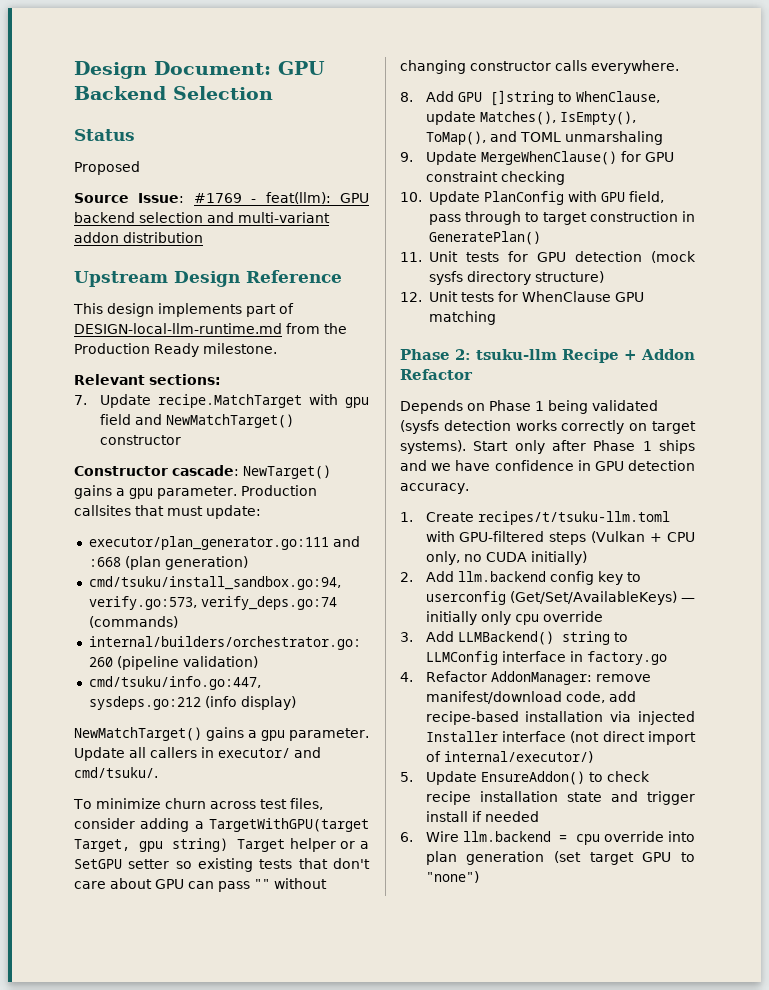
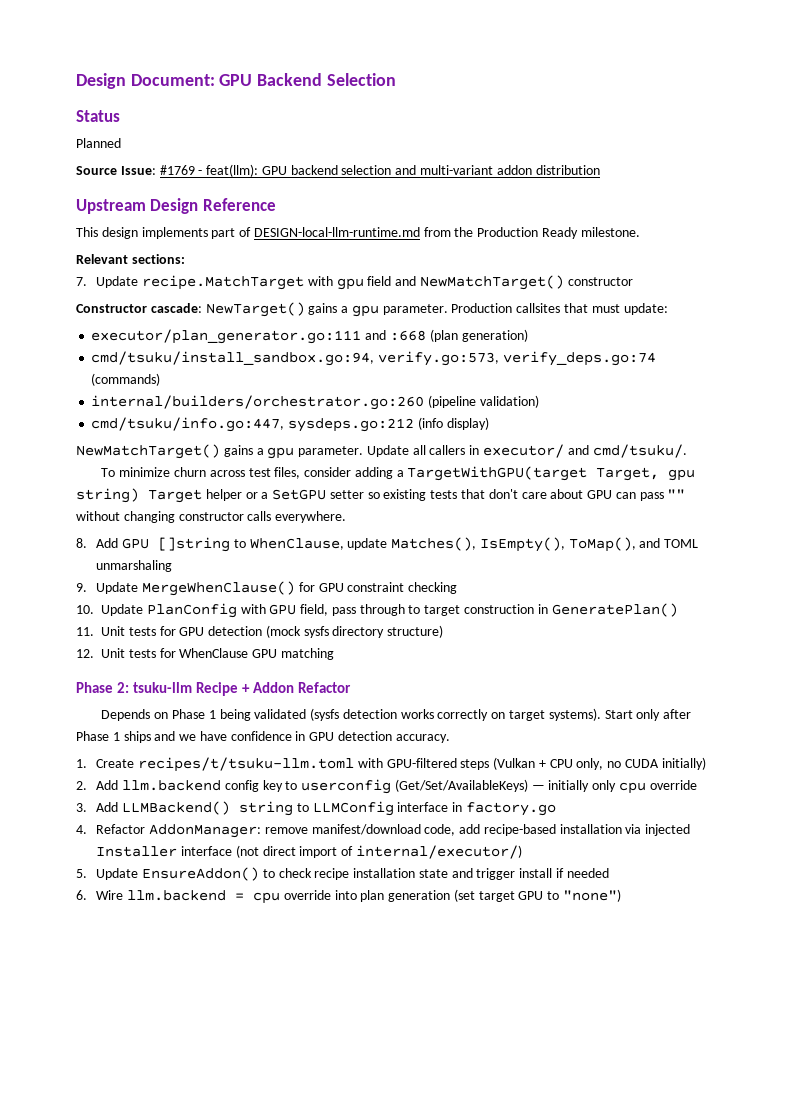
- Proposed
+ Planned

